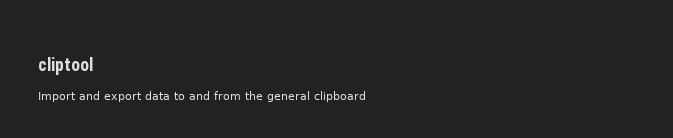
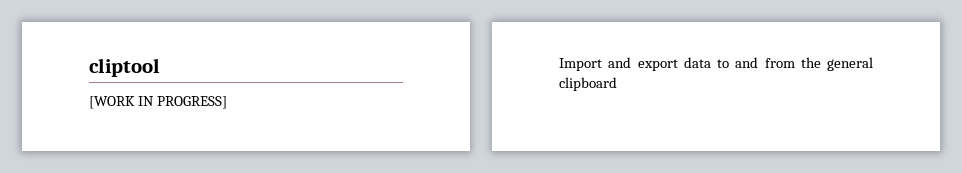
+ [WORK IN PROGRESS]

